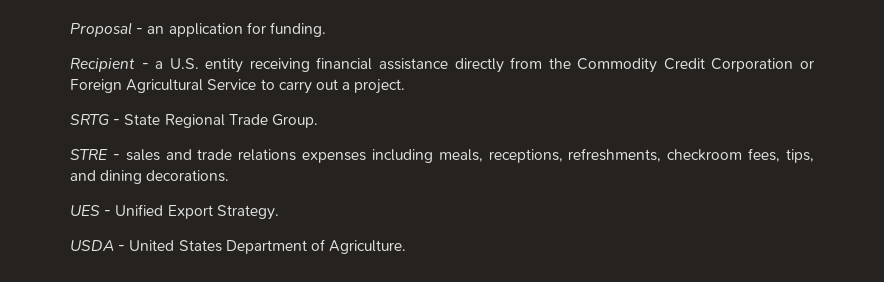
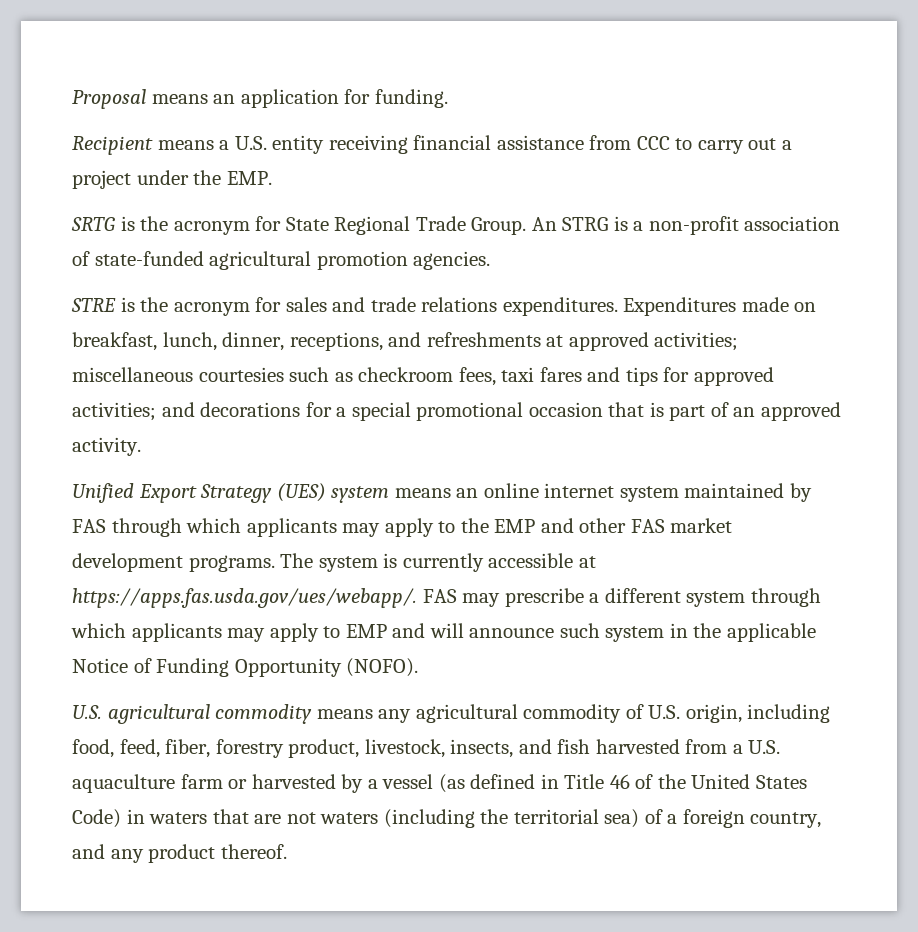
- Proposal - an application for funding.
+ Proposal means an application for funding.
- Recipient - a U.S. entity receiving financial assistance directly from the Commodity Credit Corporation or Foreign Agricultural Service to carry out a project.
- SRTG - State Regional Trade Group.
- STRE - sales and trade relations expenses including meals, receptions, refreshments, checkroom fees, tips, and dining decorations.
- UES - Unified Export Strategy.
- USDA - United States Department of Agriculture.
+ Recipient means a U.S. entity receiving financial assistance from CCC to carry out a project under the EMP.
+ SRTG is the acronym for State Regional Trade Group. An STRG is a non-profit association of state-funded agricultural promotion agencies.
+ STRE is the acronym for sales and trade relations expenditures. Expenditures made on breakfast, lunch, dinner, receptions, and refreshments at approved activities; miscellaneous courtesies such as checkroom fees, taxi fares and tips for approved activities; and decorations for a special promotional occasion that is part of an approved activity.
+ Unified Export Strategy (UES) system means an online internet system maintained by FAS through which applicants may apply to the EMP and other FAS market development programs. The system is currently accessible at https://apps.fas.usda.gov/ues/webapp/. FAS may prescribe a different system through which applicants may apply to EMP and will announce such system in the applicable Notice of Funding Opportunity (NOFO).
+ U.S. agricultural commodity means any agricultural commodity of U.S. origin, including food, feed, fiber, forestry product, livestock, insects, and fish harvested from a U.S. aquaculture farm or harvested by a vessel (as defined in Title 46 of the United States Code) in waters that are not waters (including the territorial sea) of a foreign country, and any product thereof.

